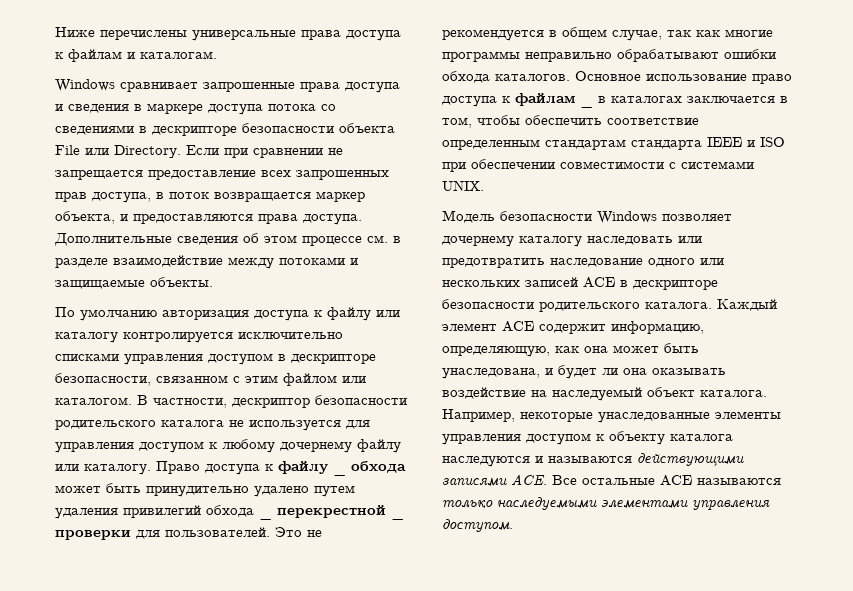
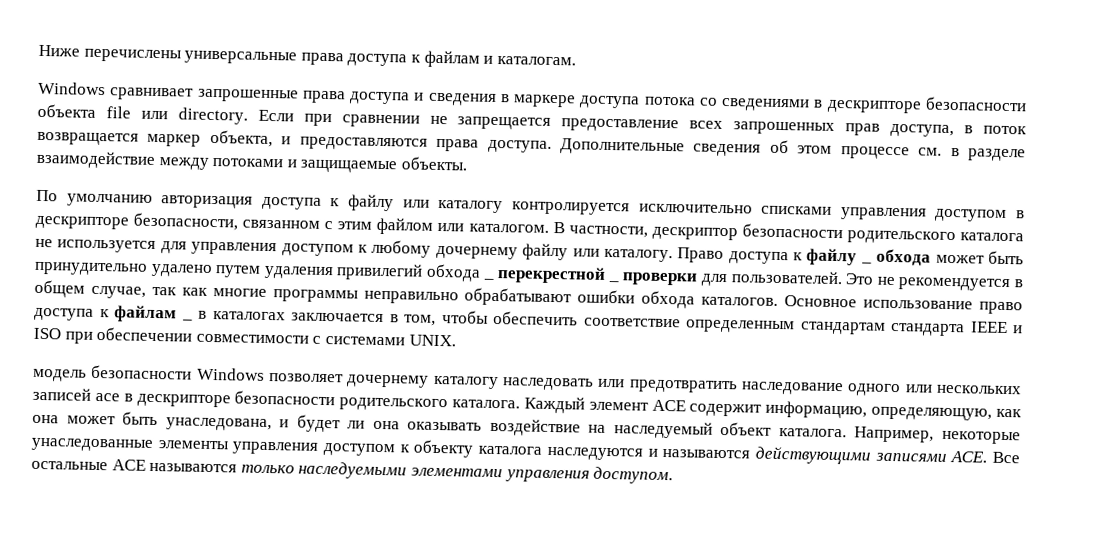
- Windows сравнивает запрошенные права доступа и сведения в маркере доступа потока со сведениями в дескрипторе безопасности объекта File или Directory.
+ Windows сравнивает запрошенные права доступа и сведения в маркере доступа потока со сведениями в дескрипторе безопасности объекта file или directory.
- Модель безопасности Windows позволяет дочернему каталогу наследовать или предотвратить наследование одного или нескольких записей ACE в дескрипторе безопасности родительского каталога.
+ модель безопасности Windows позволяет дочернему каталогу наследовать или предотвратить наследование одного или нескольких записей ace в дескрипторе безопасности родительского каталога.

